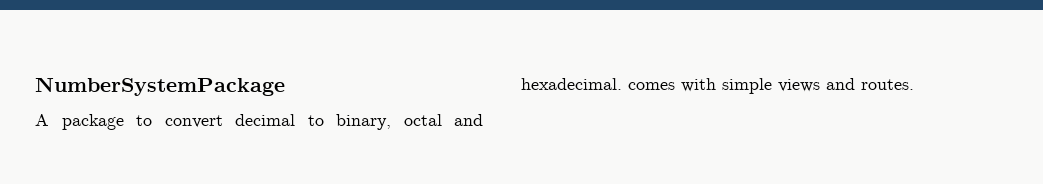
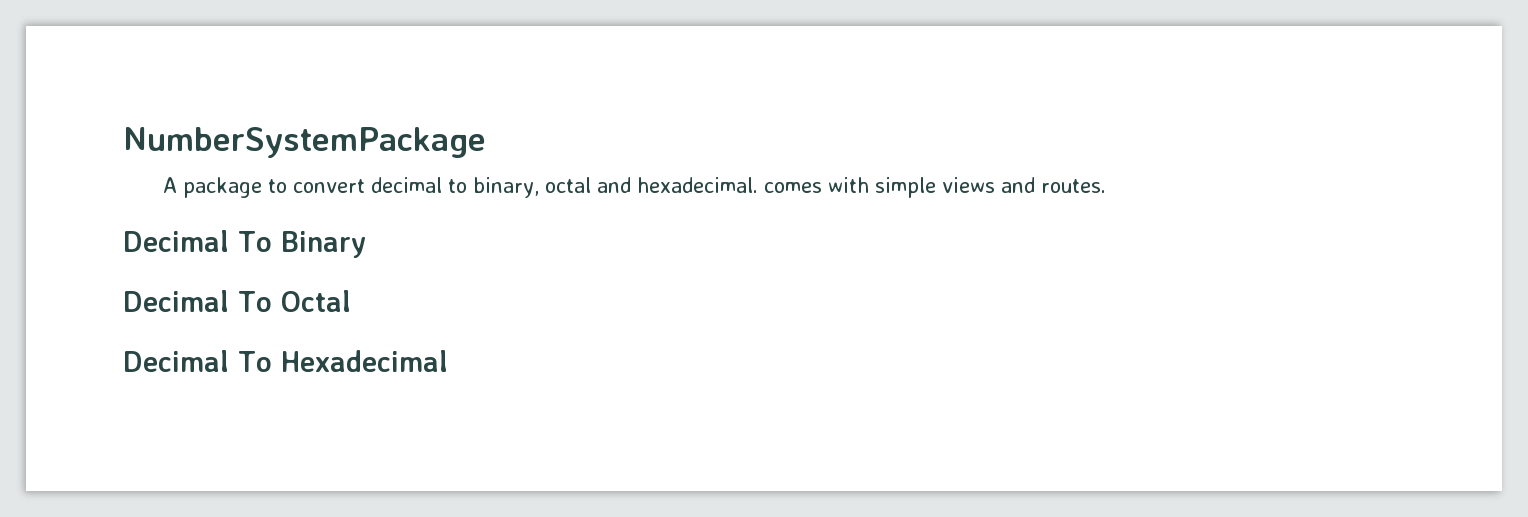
+ Decimal To Binary
+ Decimal To Octal
+ Decimal To Hexadecimal

